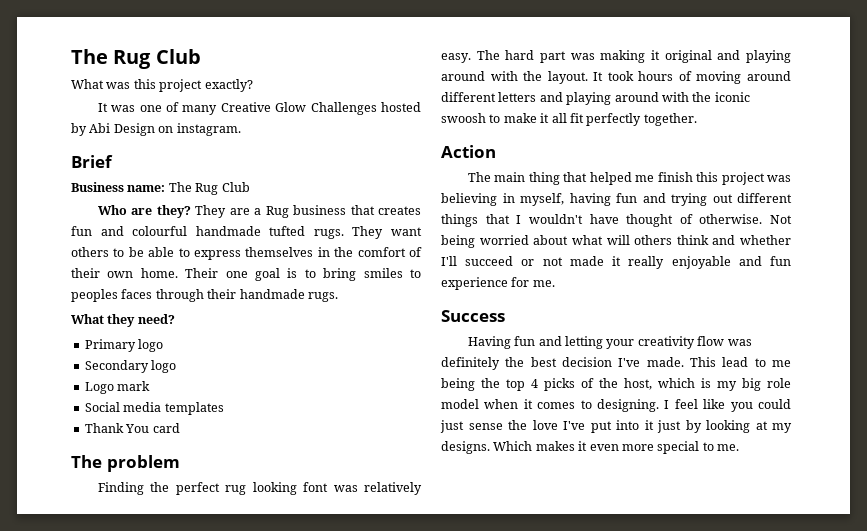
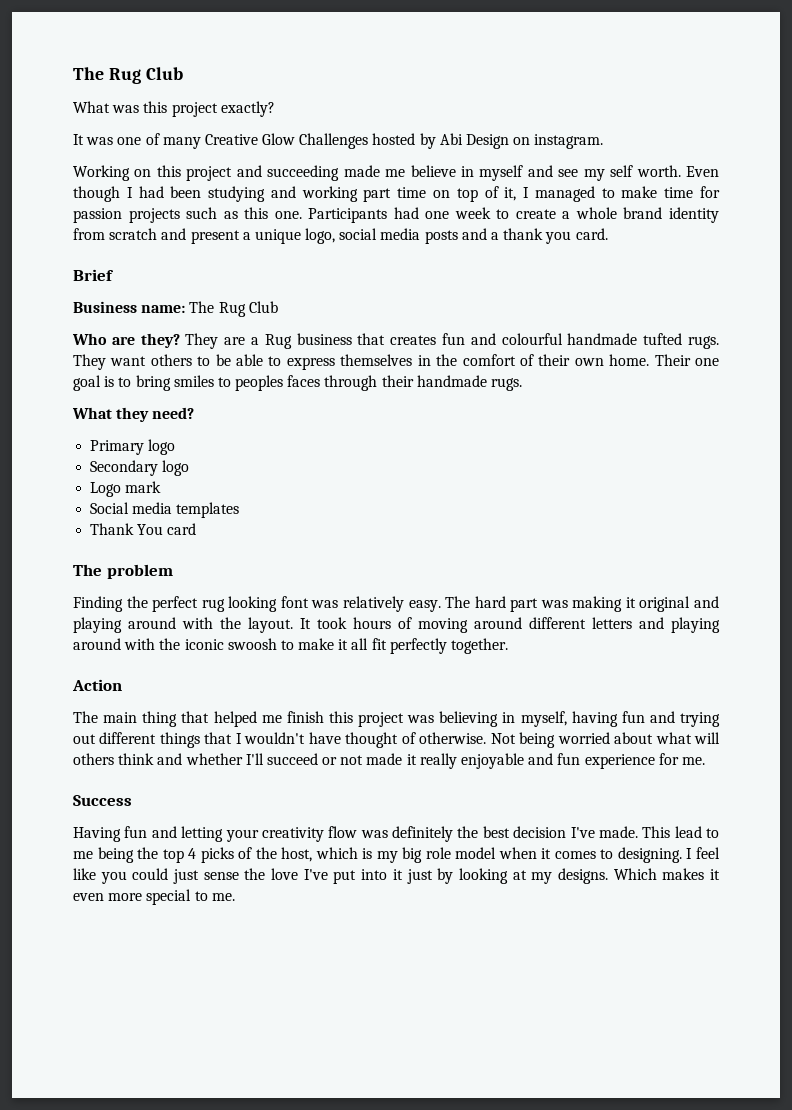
+ Working on this project and succeeding made me believe in myself and see my self worth. Even though I had been studying and working part time on top of it, I managed to make time for passion projects such as this one. Participants had one week to create a whole brand identity from scratch and present a unique logo, social media posts and a thank you card.

